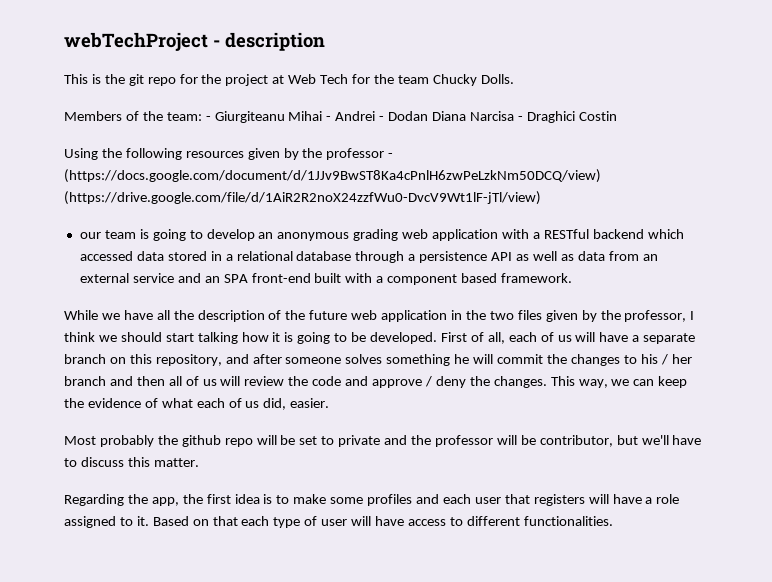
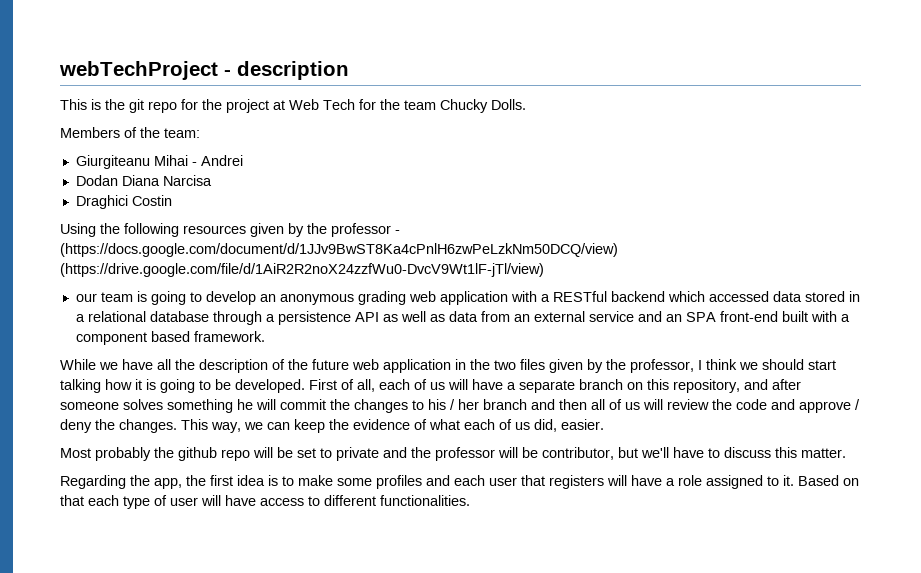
- Members of the team: - Giurgiteanu Mihai - Andrei - Dodan Diana Narcisa - Draghici Costin
+ Members of the team:
+ Giurgiteanu Mihai - Andrei
+ Dodan Diana Narcisa
+ Draghici Costin

